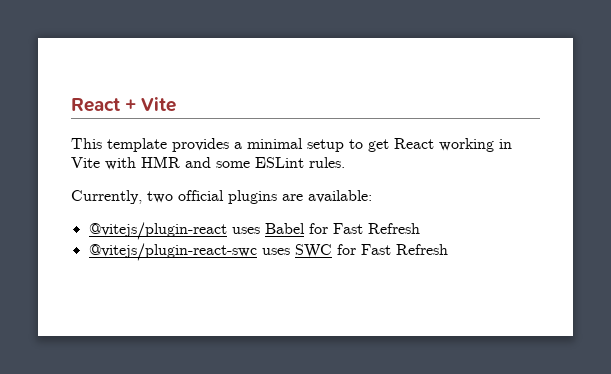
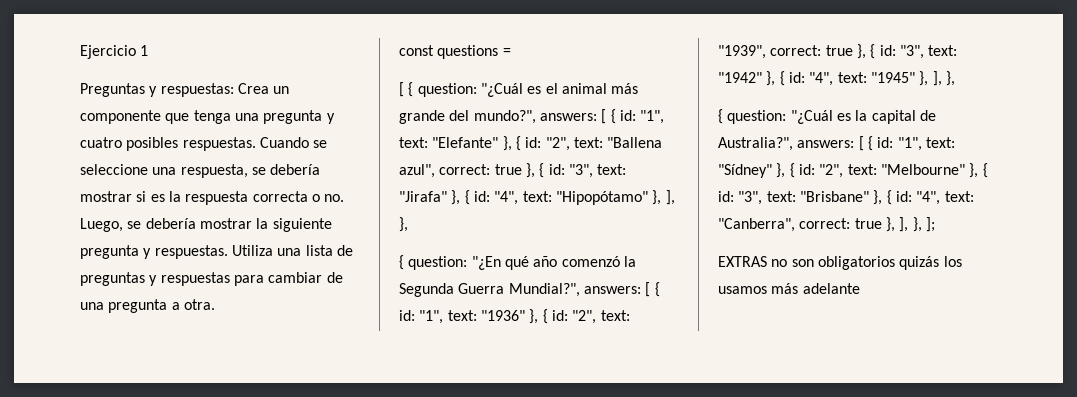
- React + Vite
- This template provides a minimal setup to get React working in Vite with HMR and some ESLint rules.
- Currently, two official plugins are available:
- @vitejs/plugin-react uses Babel for Fast Refresh
- @vitejs/plugin-react-swc uses SWC for Fast Refresh
+ Ejercicio 1
+ Preguntas y respuestas: Crea un componente que tenga una pregunta y cuatro posibles respuestas. Cuando se seleccione una respuesta, se debería mostrar si es la respuesta correcta o no. Luego, se debería mostrar la siguiente pregunta y respuestas. Utiliza una lista de preguntas y respuestas para cambiar de una pregunta a otra.
+ const questions =
+ [ { question: "¿Cuál es el animal más grande del mundo?", answers: [ { id: "1", text: "Elefante" }, { id: "2", text: "Ballena azul", correct: true }, { id: "3", text: "Jirafa" }, { id: "4", text: "Hipopótamo" }, ], },
+ { question: "¿En qué año comenzó la Segunda Guerra Mundial?", answers: [ { id: "1", text: "1936" }, { id: "2", text: "1939", correct: true }, { id: "3", text: "1942" }, { id: "4", text: "1945" }, ], },
+ { question: "¿Cuál es la capital de Australia?", answers: [ { id: "1", text: "Sídney" }, { id: "2", text: "Melbourne" }, { id: "3", text: "Brisbane" }, { id: "4", text: "Canberra", correct: true }, ], }, ];
+ EXTRAS no son obligatorios quizás los usamos más adelante

